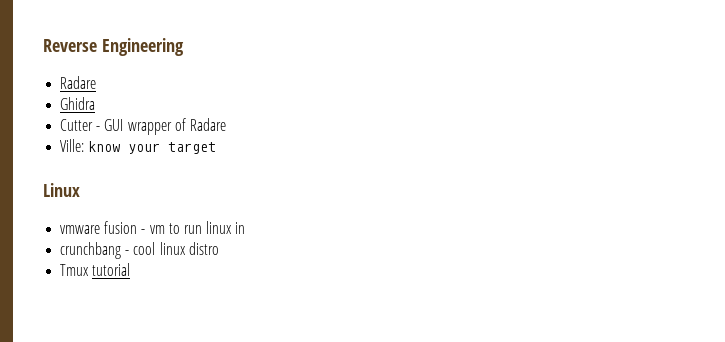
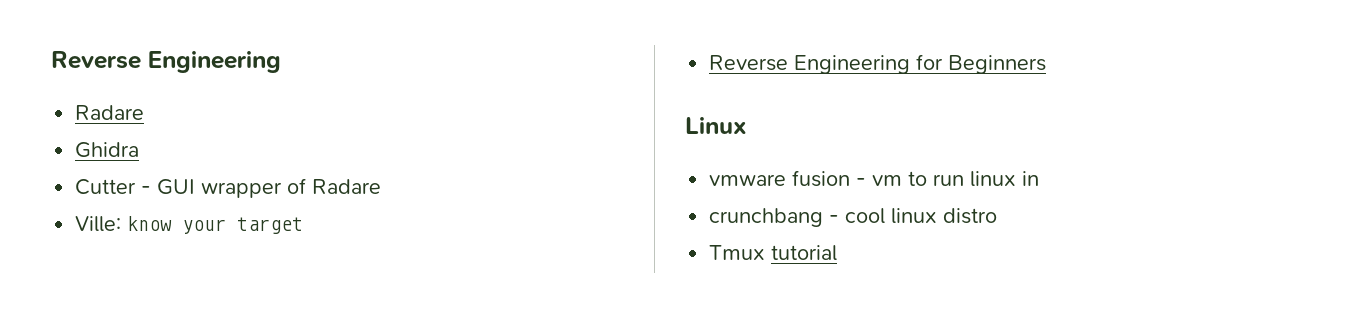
+ Reverse Engineering for Beginners

